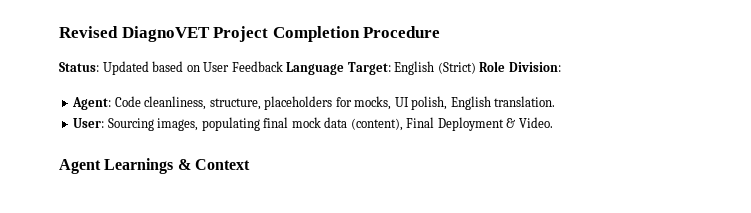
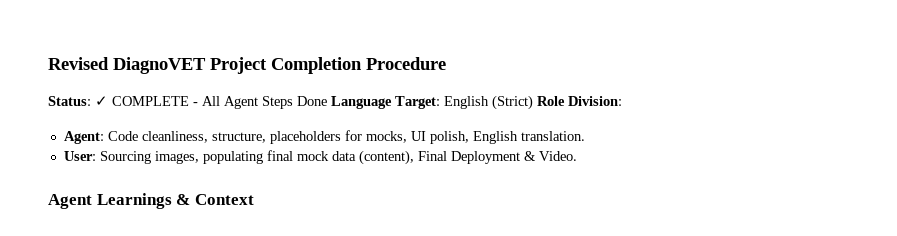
- Status: Updated based on User Feedback Language Target: English (Strict) Role Division:
+ Status: ✓ COMPLETE - All Agent Steps Done Language Target: English (Strict) Role Division:

